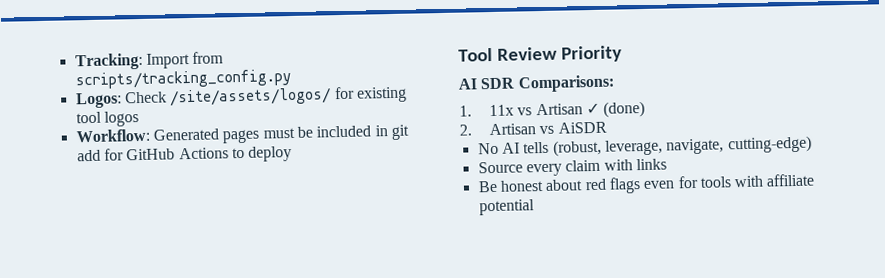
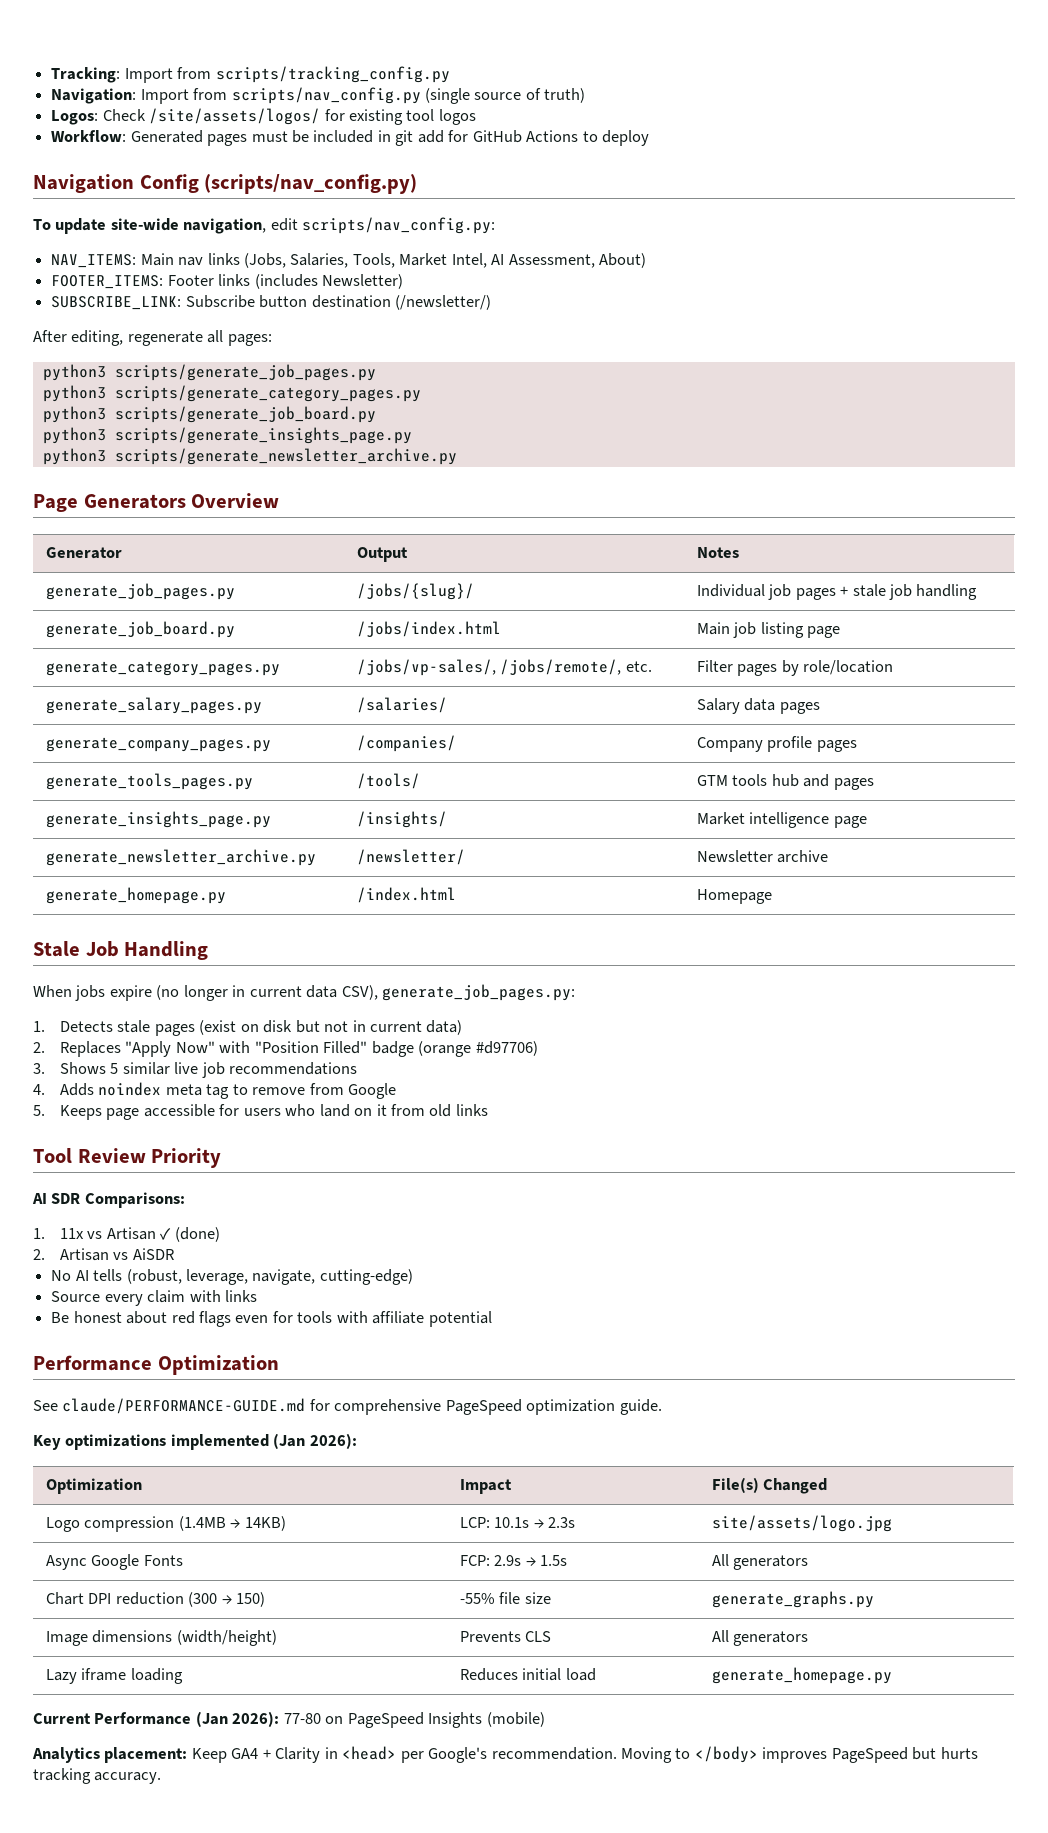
+ Navigation: Import from scripts/nav_config.py (single source of truth)
+ Navigation Config (scripts/nav_config.py)
+ To update site-wide navigation, edit scripts/nav_config.py:
+ NAV_ITEMS: Main nav links (Jobs, Salaries, Tools, Market Intel, AI Assessment, About)
+ FOOTER_ITEMS: Footer links (includes Newsletter)
+ SUBSCRIBE_LINK: Subscribe button destination (/newsletter/)
+ After editing, regenerate all pages:
+ python3 scripts/generate_job_pages.py
+ python3 scripts/generate_category_pages.py
+ python3 scripts/generate_job_board.py
+ python3 scripts/generate_insights_page.py
+ python3 scripts/generate_newsletter_archive.py
+ Page Generators Overview
+ Generator | Output | Notes
+ generate_job_pages.py | /jobs/{slug}/ | Individual job pages + stale job handling
+ generate_job_board.py | /jobs/index.html | Main job listing page
+ generate_category_pages.py | /jobs/vp-sales/, /jobs/remote/, etc. | Filter pages by role/location
+ generate_salary_pages.py | /salaries/ | Salary data pages
+ generate_company_pages.py | /companies/ | Company profile pages
+ generate_tools_pages.py | /tools/ | GTM tools hub and pages
+ generate_insights_page.py | /insights/ | Market intelligence page
+ generate_newsletter_archive.py | /newsletter/ | Newsletter archive
+ generate_homepage.py | /index.html | Homepage
+ Stale Job Handling
+ When jobs expire (no longer in current data CSV), generate_job_pages.py:
+ 1. Detects stale pages (exist on disk but not in current data)
+ 2. Replaces "Apply Now" with "Position Filled" badge (orange #d97706)
+ 3. Shows 5 similar live job recommendations
+ 4. Adds noindex meta tag to remove from Google
+ 5. Keeps page accessible for users who land on it from old links
+ Performance Optimization
+ See claude/PERFORMANCE-GUIDE.md for comprehensive PageSpeed optimization guide.
+ Key optimizations implemented (Jan 2026):
+ Optimization | Impact | File(s) Changed
+ Logo compression (1.4MB → 14KB) | LCP: 10.1s → 2.3s | site/assets/logo.jpg
+ Async Google Fonts | FCP: 2.9s → 1.5s | All generators
+ Chart DPI reduction (300 → 150) | -55% file size | generate_graphs.py
+ Image dimensions (width/height) | Prevents CLS | All generators
+ Lazy iframe loading | Reduces initial load | generate_homepage.py
+ Current Performance (Jan 2026): 77-80 on PageSpeed Insights (mobile)
+ Analytics placement: Keep GA4 + Clarity in <head> per Google's recommendation. Moving to </body> improves PageSpeed but hurts tracking accuracy.

